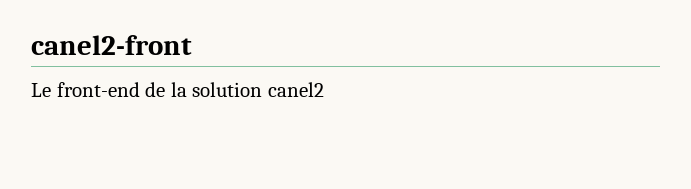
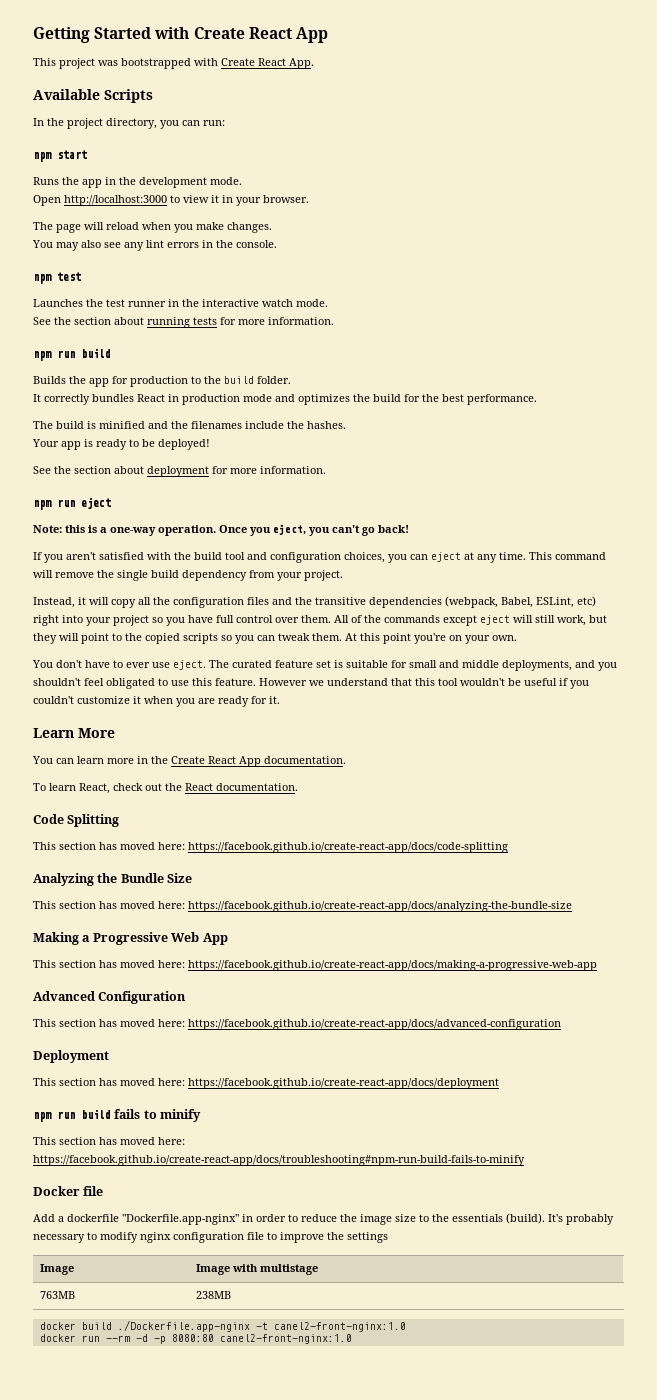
- canel2-front
- Le front-end de la solution canel2
+ Getting Started with Create React App
+ This project was bootstrapped with Create React App.
+ Available Scripts
+ In the project directory, you can run:
+ npm start
+ Runs the app in the development mode.
+ Open http://localhost:3000 to view it in your browser.
+ The page will reload when you make changes.
+ You may also see any lint errors in the console.
+ npm test
+ Launches the test runner in the interactive watch mode.
+ See the section about running tests for more information.
+ npm run build
+ Builds the app for production to the build folder.
+ It correctly bundles React in production mode and optimizes the build for the best performance.
+ The build is minified and the filenames include the hashes.
+ Your app is ready to be deployed!
+ See the section about deployment for more information.
+ npm run eject
+ Note: this is a one-way operation. Once you eject, you can't go back!
+ If you aren't satisfied with the build tool and configuration choices, you can eject at any time. This command will remove the single build dependency from your project.
+ Instead, it will copy all the configuration files and the transitive dependencies (webpack, Babel, ESLint, etc) right into your project so you have full control over them. All of the commands except eject will still work, but they will point to the copied scripts so you can tweak them. At this point you're on your own.
+ You don't have to ever use eject. The curated feature set is suitable for small and middle deployments, and you shouldn't feel obligated to use this feature. However we understand that this tool wouldn't be useful if you couldn't customize it when you are ready for it.
+ Learn More
+ You can learn more in the Create React App documentation.
+ To learn React, check out the React documentation.
+ Code Splitting
+ This section has moved here: https://facebook.github.io/create-react-app/docs/code-splitting
+ Analyzing the Bundle Size
+ This section has moved here: https://facebook.github.io/create-react-app/docs/analyzing-the-bundle-size
+ Making a Progressive Web App
+ This section has moved here: https://facebook.github.io/create-react-app/docs/making-a-progressive-web-app
+ Advanced Configuration
+ This section has moved here: https://facebook.github.io/create-react-app/docs/advanced-configuration
+ Deployment
+ This section has moved here: https://facebook.github.io/create-react-app/docs/deployment
+ npm run build fails to minify
+ This section has moved here: https://facebook.github.io/create-react-app/docs/troubleshooting#npm-run-build-fails-to-minify
+ Docker file
+ Add a dockerfile "Dockerfile.app-nginx" in order to reduce the image size to the essentials (build). It's probably necessary to modify nginx configuration file to improve the settings
+ Image | Image with multistage
+ 763MB | 238MB
+ docker build ./Dockerfile.app-nginx -t canel2-front-nginx:1.0
+ docker run --rm -d -p 8080:80 canel2-front-nginx:1.0

